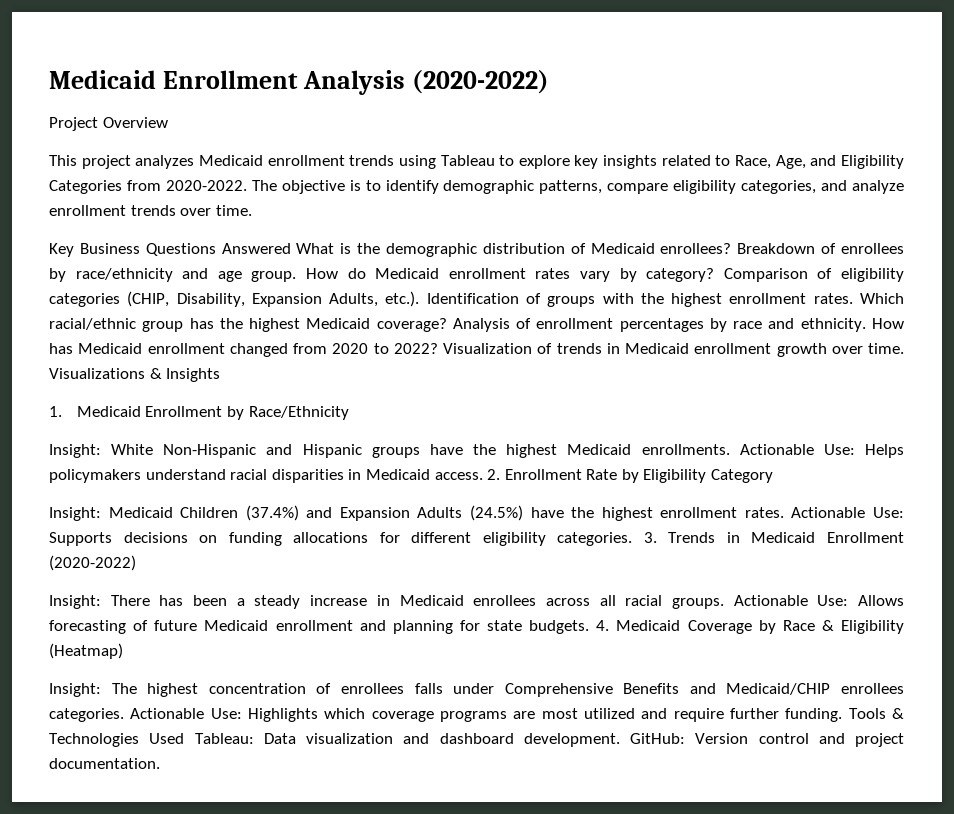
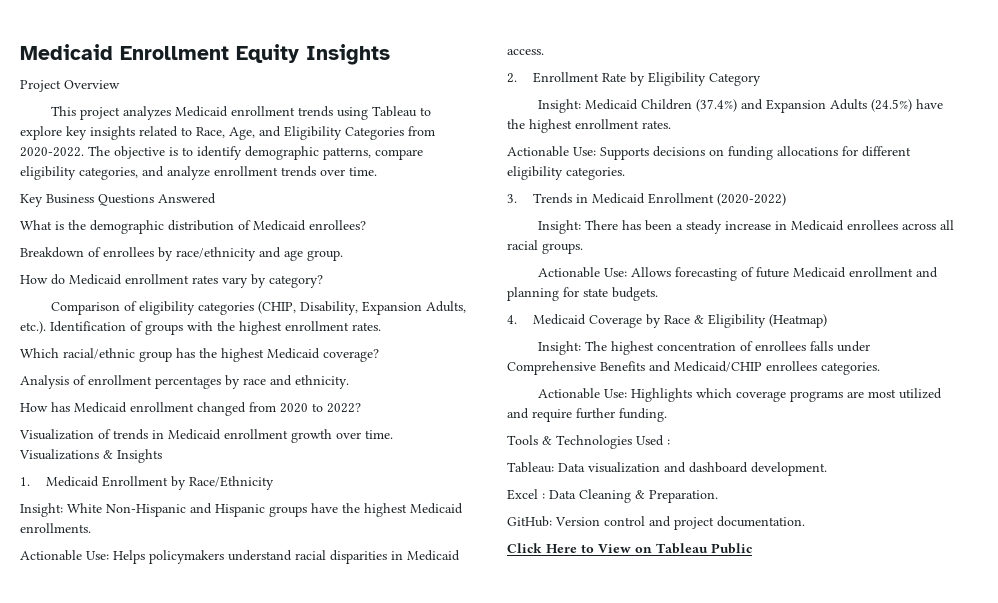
- Medicaid Enrollment Analysis (2020-2022)
+ Medicaid Enrollment Equity Insights
- Key Business Questions Answered What is the demographic distribution of Medicaid enrollees? Breakdown of enrollees by race/ethnicity and age group. How do Medicaid enrollment rates vary by category? Comparison of eligibility categories (CHIP, Disability, Expansion Adults, etc.). Identification of groups with the highest enrollment rates. Which racial/ethnic group has the highest Medicaid coverage? Analysis of enrollment percentages by race and ethnicity. How has Medicaid enrollment changed from 2020 to 2022? Visualization of trends in Medicaid enrollment growth over time.
+ Key Business Questions Answered
+ What is the demographic distribution of Medicaid enrollees?
+ Breakdown of enrollees by race/ethnicity and age group.
+ How do Medicaid enrollment rates vary by category?
+ Comparison of eligibility categories (CHIP, Disability, Expansion Adults, etc.). Identification of groups with the highest enrollment rates.
+ Which racial/ethnic group has the highest Medicaid coverage?
+ Analysis of enrollment percentages by race and ethnicity.
+ How has Medicaid enrollment changed from 2020 to 2022?
+ Visualization of trends in Medicaid enrollment growth over time.
- Insight: White Non-Hispanic and Hispanic groups have the highest Medicaid enrollments. Actionable Use: Helps policymakers understand racial disparities in Medicaid access. 2. Enrollment Rate by Eligibility Category
+ Insight: White Non-Hispanic and Hispanic groups have the highest Medicaid enrollments.
+ Actionable Use: Helps policymakers understand racial disparities in Medicaid access.
+ 2. Enrollment Rate by Eligibility Category
- Insight: Medicaid Children (37.4%) and Expansion Adults (24.5%) have the highest enrollment rates. Actionable Use: Supports decisions on funding allocations for different eligibility categories. 3. Trends in Medicaid Enrollment (2020-2022)
+ Insight: Medicaid Children (37.4%) and Expansion Adults (24.5%) have the highest enrollment rates.
+ Actionable Use: Supports decisions on funding allocations for different eligibility categories.
+ 3. Trends in Medicaid Enrollment (2020-2022)
- Insight: There has been a steady increase in Medicaid enrollees across all racial groups. Actionable Use: Allows forecasting of future Medicaid enrollment and planning for state budgets. 4. Medicaid Coverage by Race & Eligibility (Heatmap)
+ Insight: There has been a steady increase in Medicaid enrollees across all racial groups.
+ Actionable Use: Allows forecasting of future Medicaid enrollment and planning for state budgets.
+ 4. Medicaid Coverage by Race & Eligibility (Heatmap)
- Insight: The highest concentration of enrollees falls under Comprehensive Benefits and Medicaid/CHIP enrollees categories. Actionable Use: Highlights which coverage programs are most utilized and require further funding. Tools & Technologies Used Tableau: Data visualization and dashboard development. GitHub: Version control and project documentation.
+ Insight: The highest concentration of enrollees falls under Comprehensive Benefits and Medicaid/CHIP enrollees categories.
+ Actionable Use: Highlights which coverage programs are most utilized and require further funding.
+ Tools & Technologies Used :
+ Tableau: Data visualization and dashboard development.
+ Excel : Data Cleaning & Preparation.
+ GitHub: Version control and project documentation.
+ Click Here to View on Tableau Public

